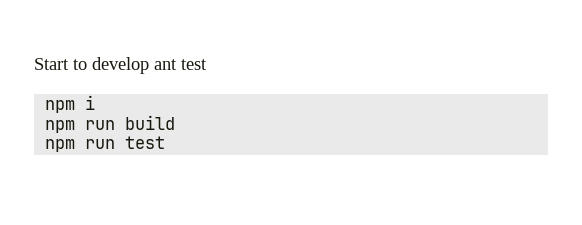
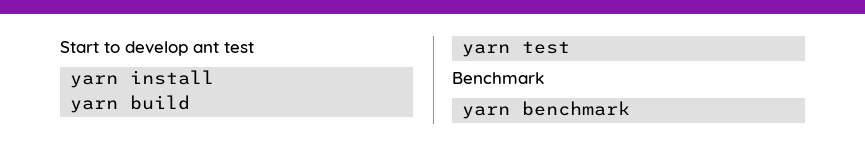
- npm i
- npm run build
+ yarn install
+ yarn build
- npm run test
+ yarn test
+ Benchmark
+ yarn benchmark

